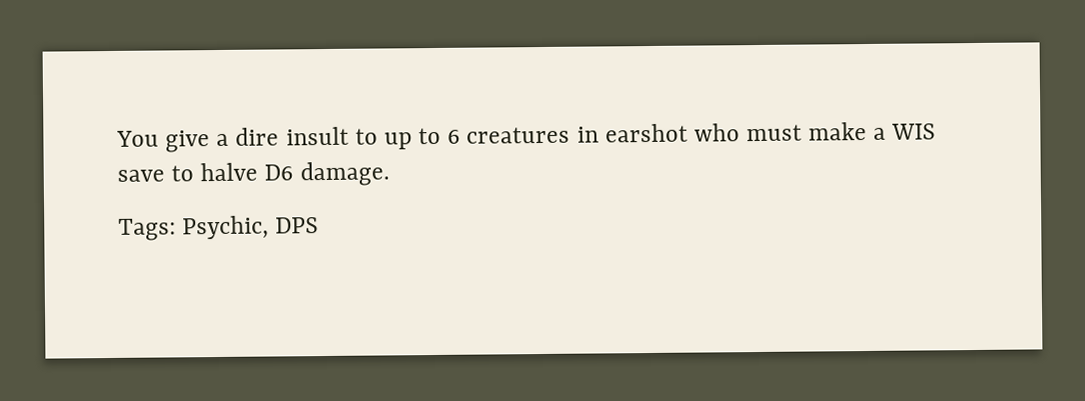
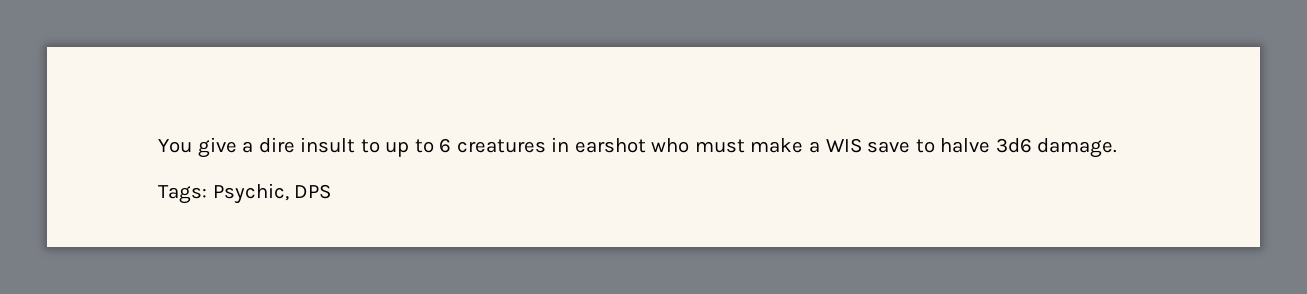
- You give a dire insult to up to 6 creatures in earshot who must make a WIS save to halve D6 damage.
+ You give a dire insult to up to 6 creatures in earshot who must make a WIS save to halve 3d6 damage.

